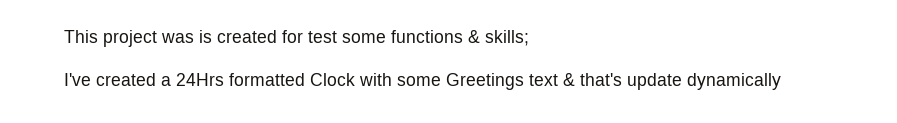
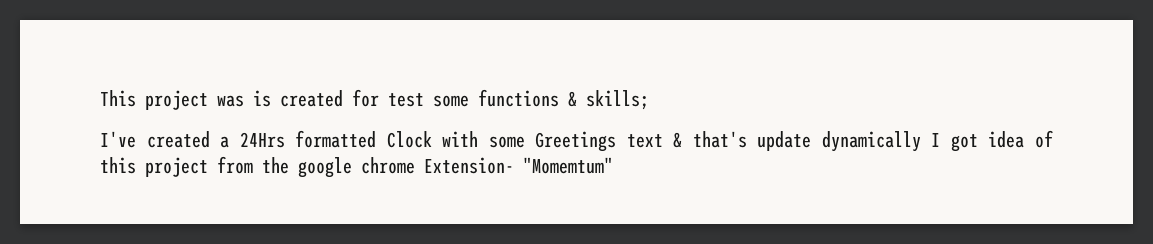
- I've created a 24Hrs formatted Clock with some Greetings text & that's update dynamically
+ I've created a 24Hrs formatted Clock with some Greetings text & that's update dynamically I got idea of this project from the google chrome Extension- "Momemtum"

